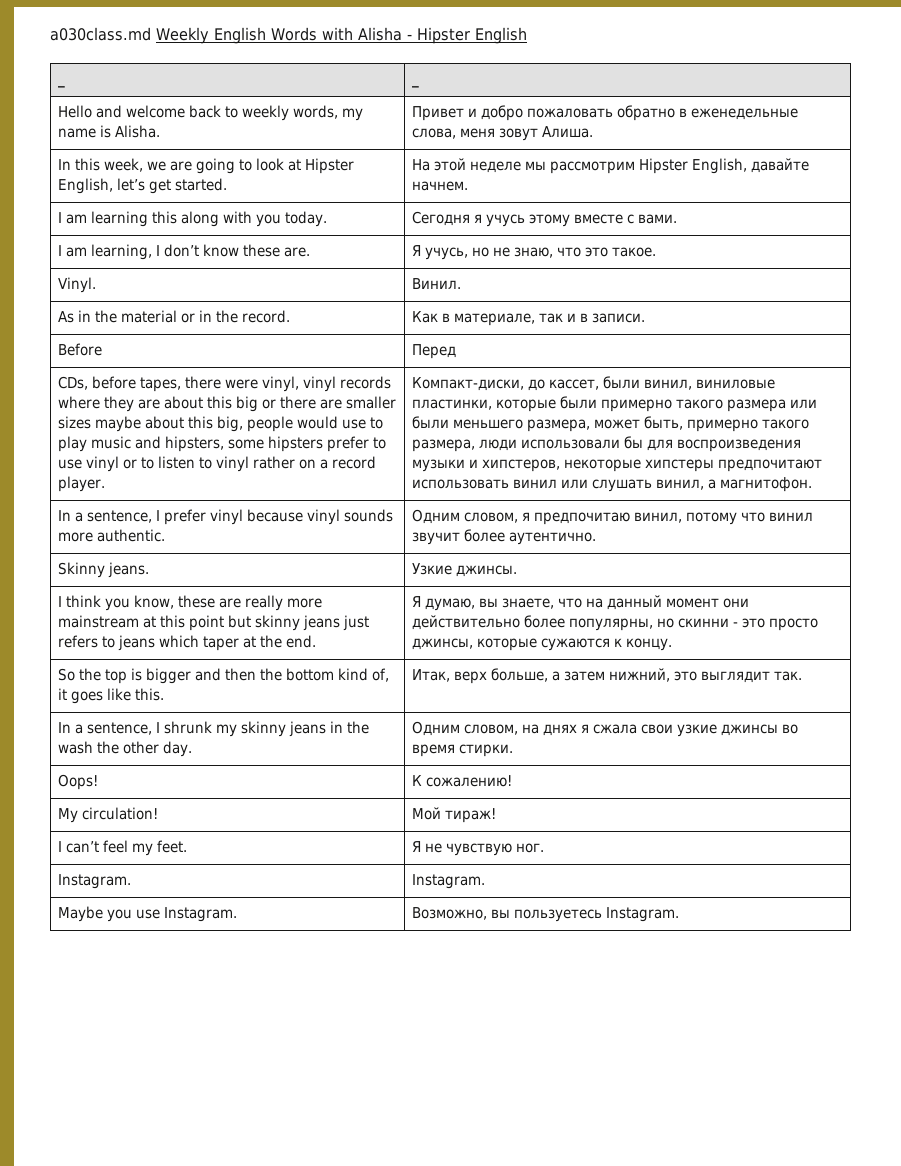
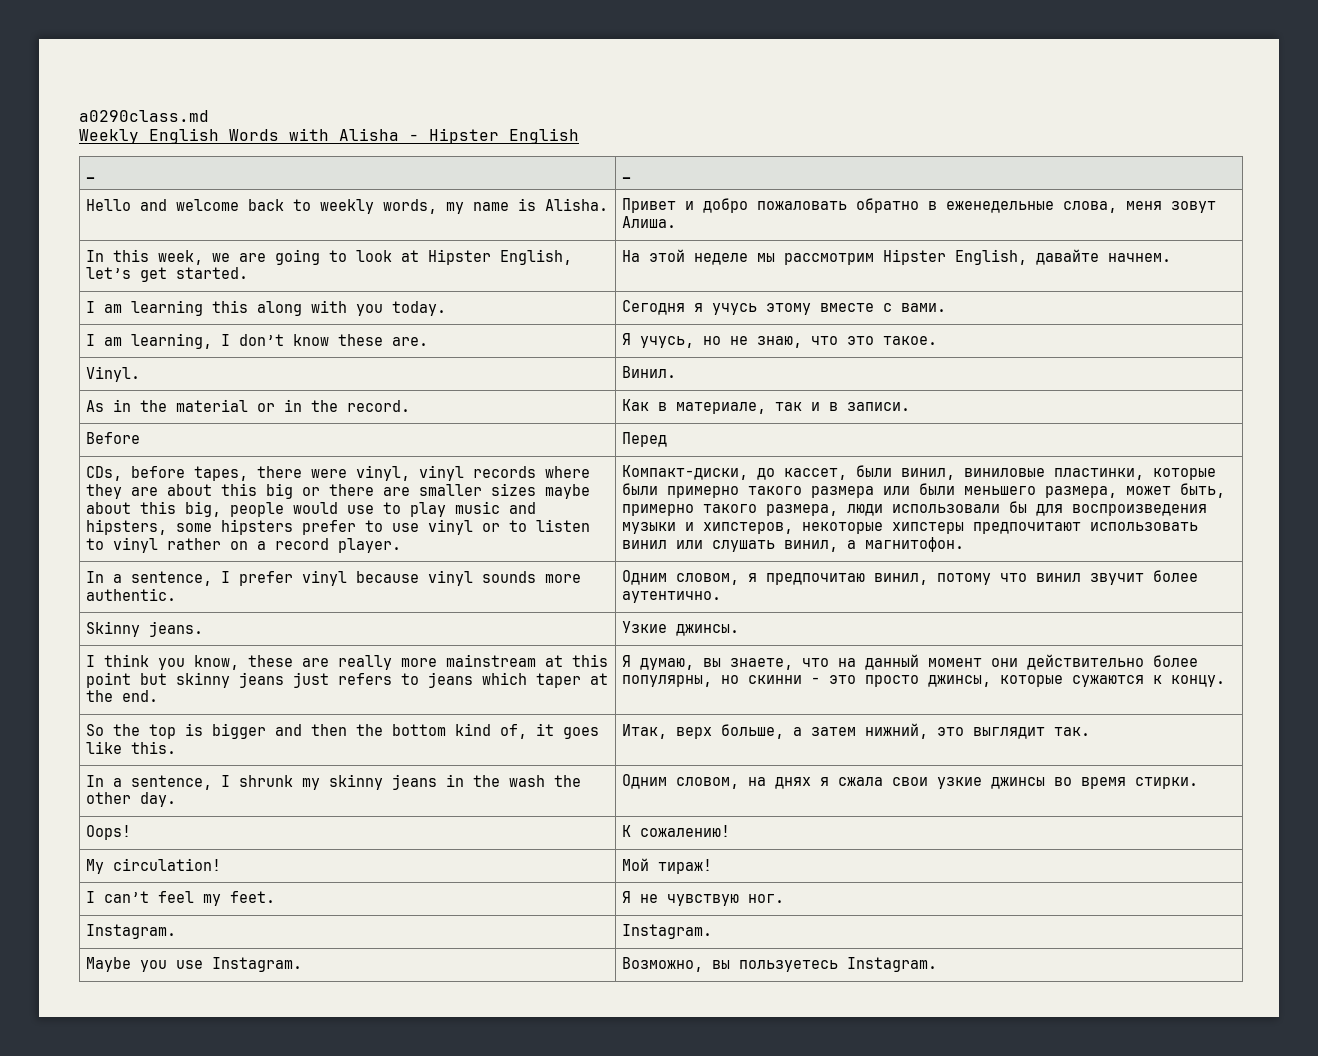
- a030class.md Weekly English Words with Alisha - Hipster English
+ a0290class.md
+ Weekly English Words with Alisha - Hipster English

